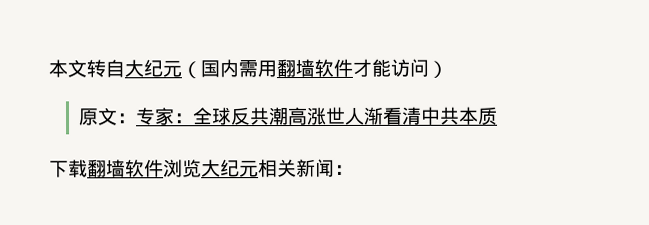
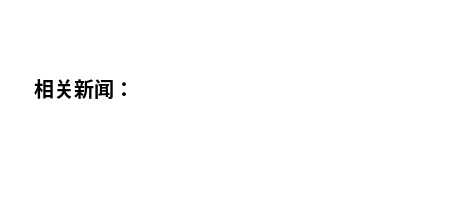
- 本文转自大纪元（国内需用翻墙软件才能访问）
- 原文：专家：全球反共潮高涨世人渐看清中共本质
- 下载翻墙软件浏览大纪元相关新闻：
+ 相关新闻：

